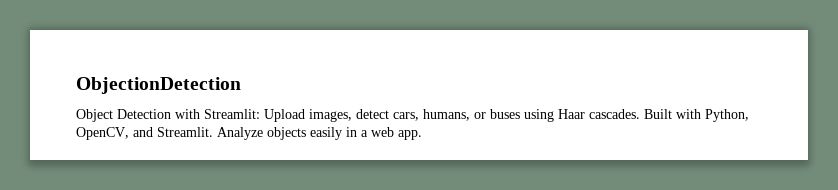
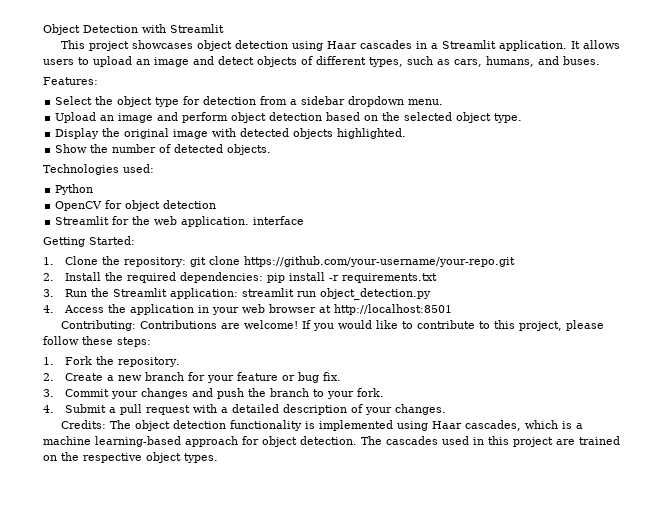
- ObjectionDetection
- Object Detection with Streamlit: Upload images, detect cars, humans, or buses using Haar cascades. Built with Python, OpenCV, and Streamlit. Analyze objects easily in a web app.
+ Object Detection with Streamlit
+ This project showcases object detection using Haar cascades in a Streamlit application. It allows users to upload an image and detect objects of different types, such as cars, humans, and buses.
+ Features:
+ Select the object type for detection from a sidebar dropdown menu.
+ Upload an image and perform object detection based on the selected object type.
+ Display the original image with detected objects highlighted.
+ Show the number of detected objects.
+ Technologies used:
+ Python
+ OpenCV for object detection
+ Streamlit for the web application. interface
+ Getting Started:
+ 1. Clone the repository: git clone https://github.com/your-username/your-repo.git
+ 2. Install the required dependencies: pip install -r requirements.txt
+ 3. Run the Streamlit application: streamlit run object_detection.py
+ 4. Access the application in your web browser at http://localhost:8501
+ Contributing: Contributions are welcome! If you would like to contribute to this project, please follow these steps:
+ 1. Fork the repository.
+ 2. Create a new branch for your feature or bug fix.
+ 3. Commit your changes and push the branch to your fork.
+ 4. Submit a pull request with a detailed description of your changes.
+ Credits: The object detection functionality is implemented using Haar cascades, which is a machine learning-based approach for object detection. The cascades used in this project are trained on the respective object types.

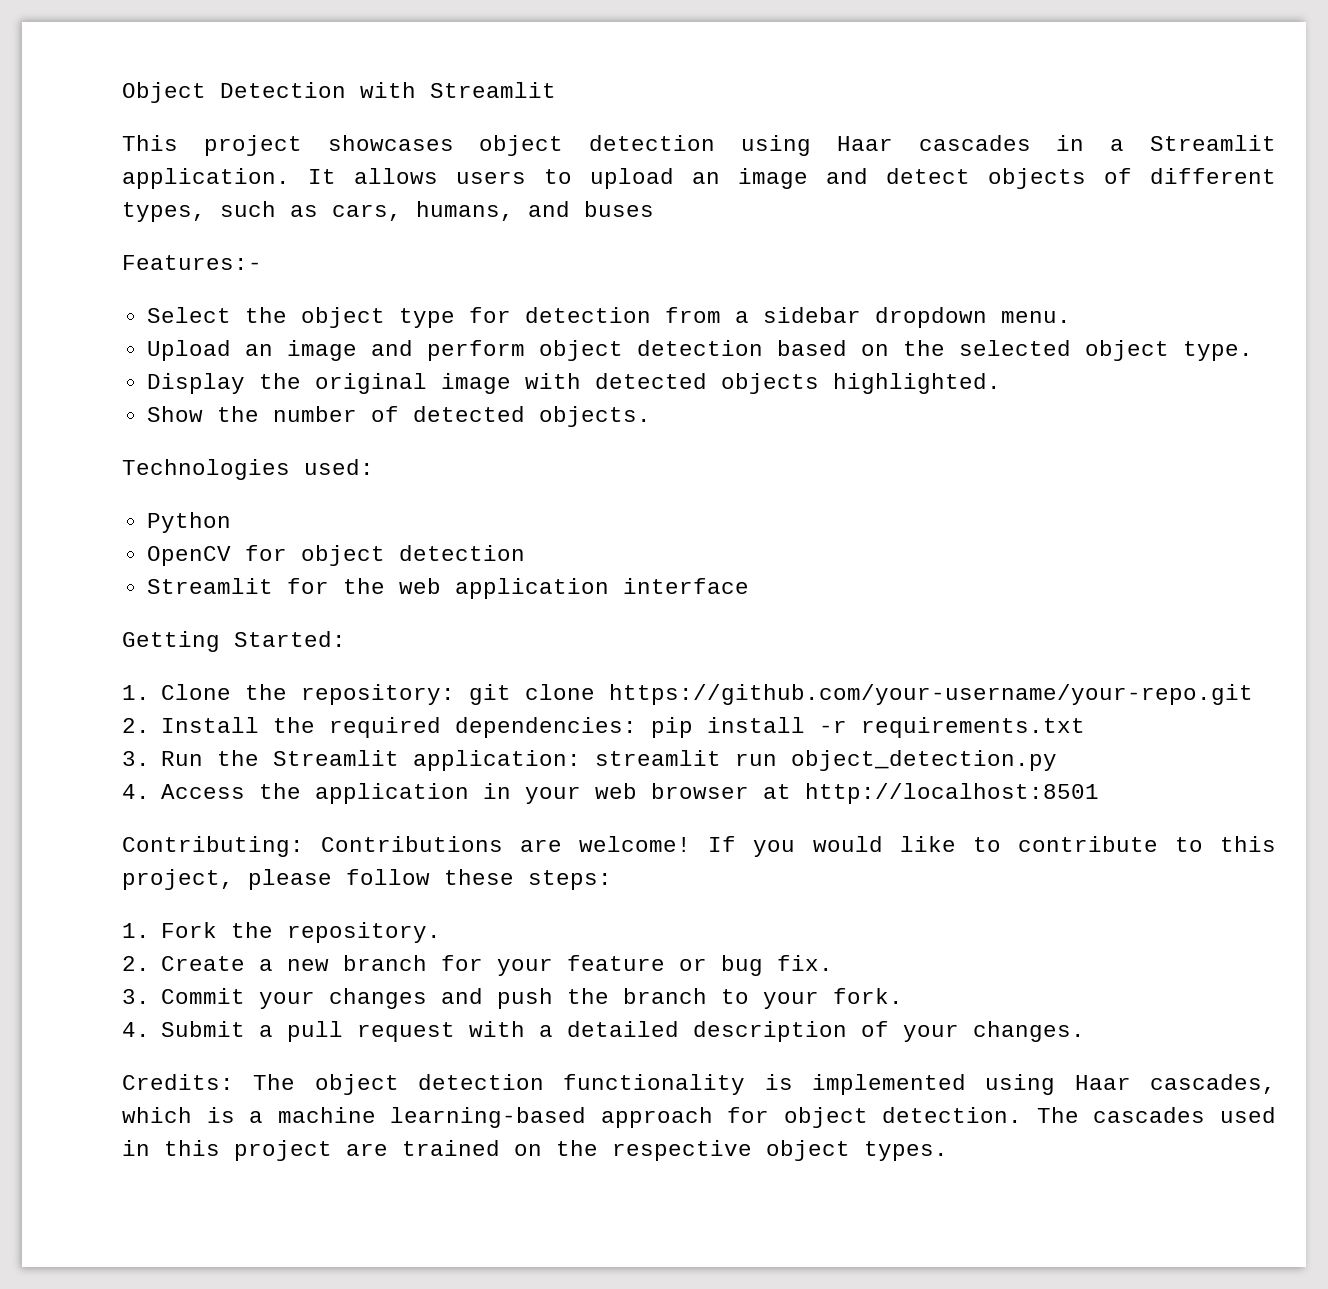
- It allows users to upload an image and detect objects of different types, such as cars, humans, and buses.
- Features:
+ It allows users to upload an image and detect objects of different types, such as cars, humans, and buses
+ Features:-
- Streamlit for the web application. interface
+ Streamlit for the web application interface

